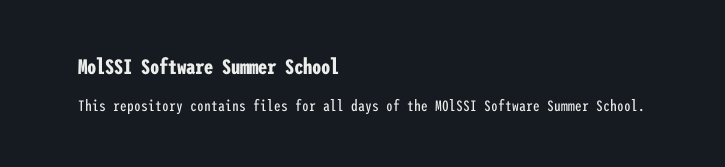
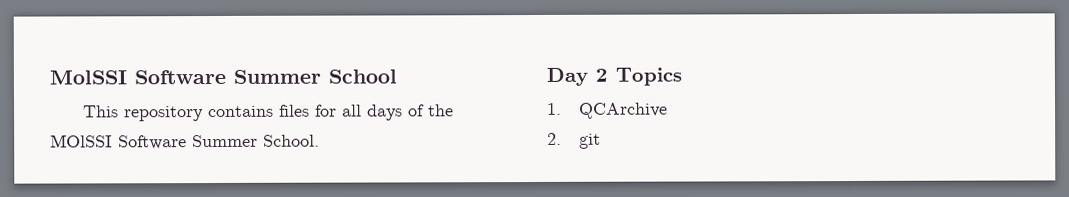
+ Day 2 Topics
+ 1. QCArchive
+ 2. git

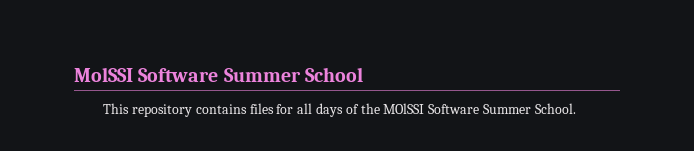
- Day 2 Topics
- 1. QCArchive
- 2. git

